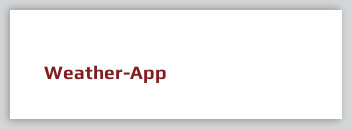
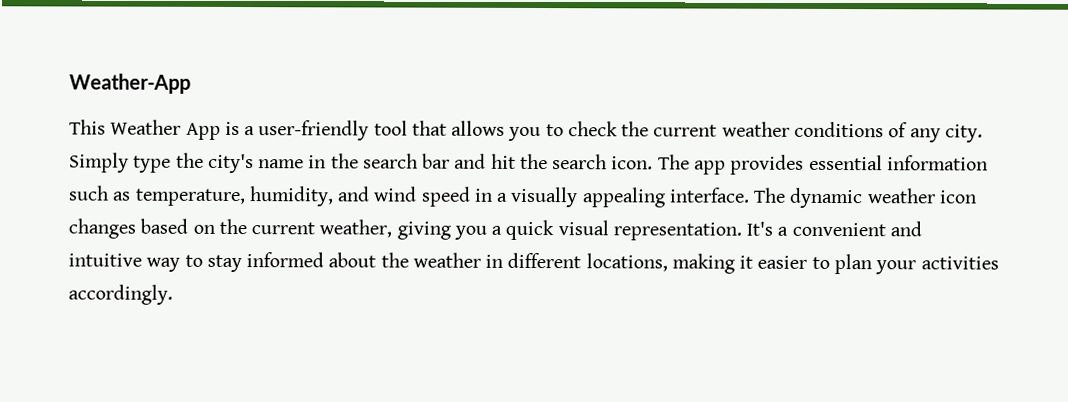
+ This Weather App is a user-friendly tool that allows you to check the current weather conditions of any city. Simply type the city's name in the search bar and hit the search icon. The app provides essential information such as temperature, humidity, and wind speed in a visually appealing interface. The dynamic weather icon changes based on the current weather, giving you a quick visual representation. It's a convenient and intuitive way to stay informed about the weather in different locations, making it easier to plan your activities accordingly.

